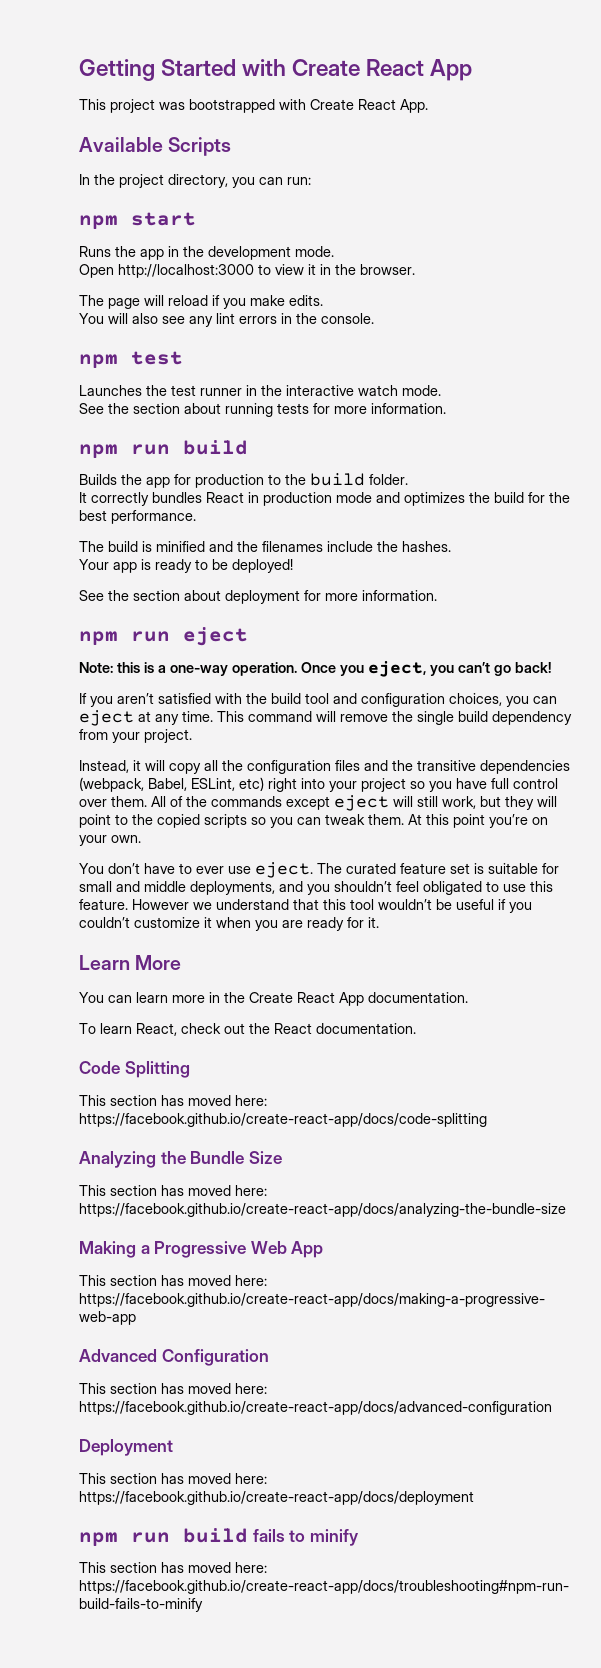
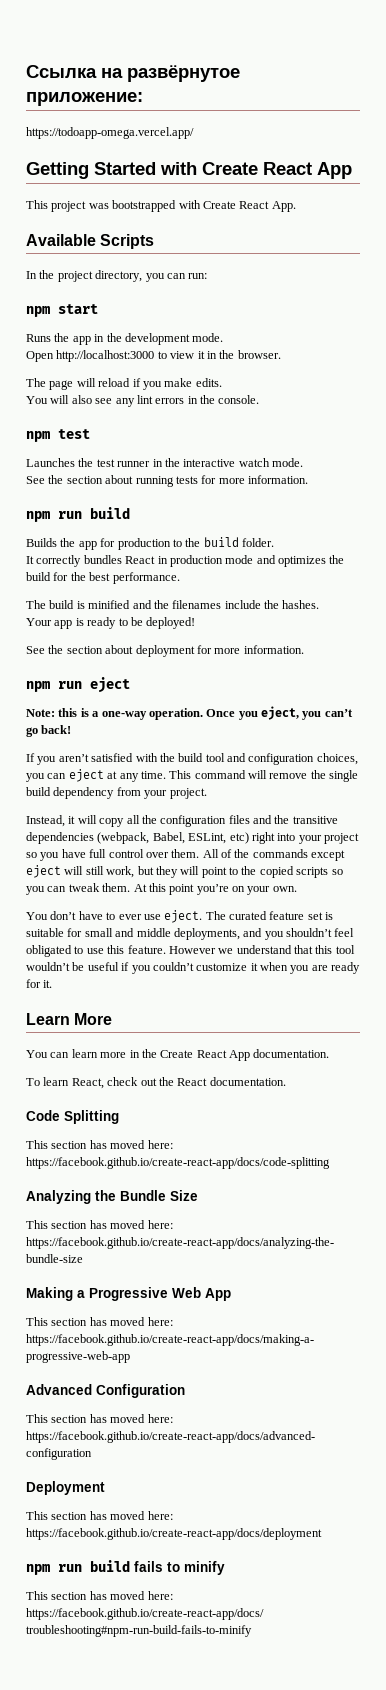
+ Ссылка на развёрнутое приложение:
+ https://todoapp-omega.vercel.app/

